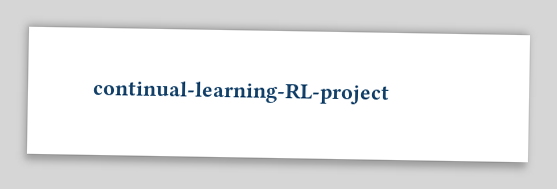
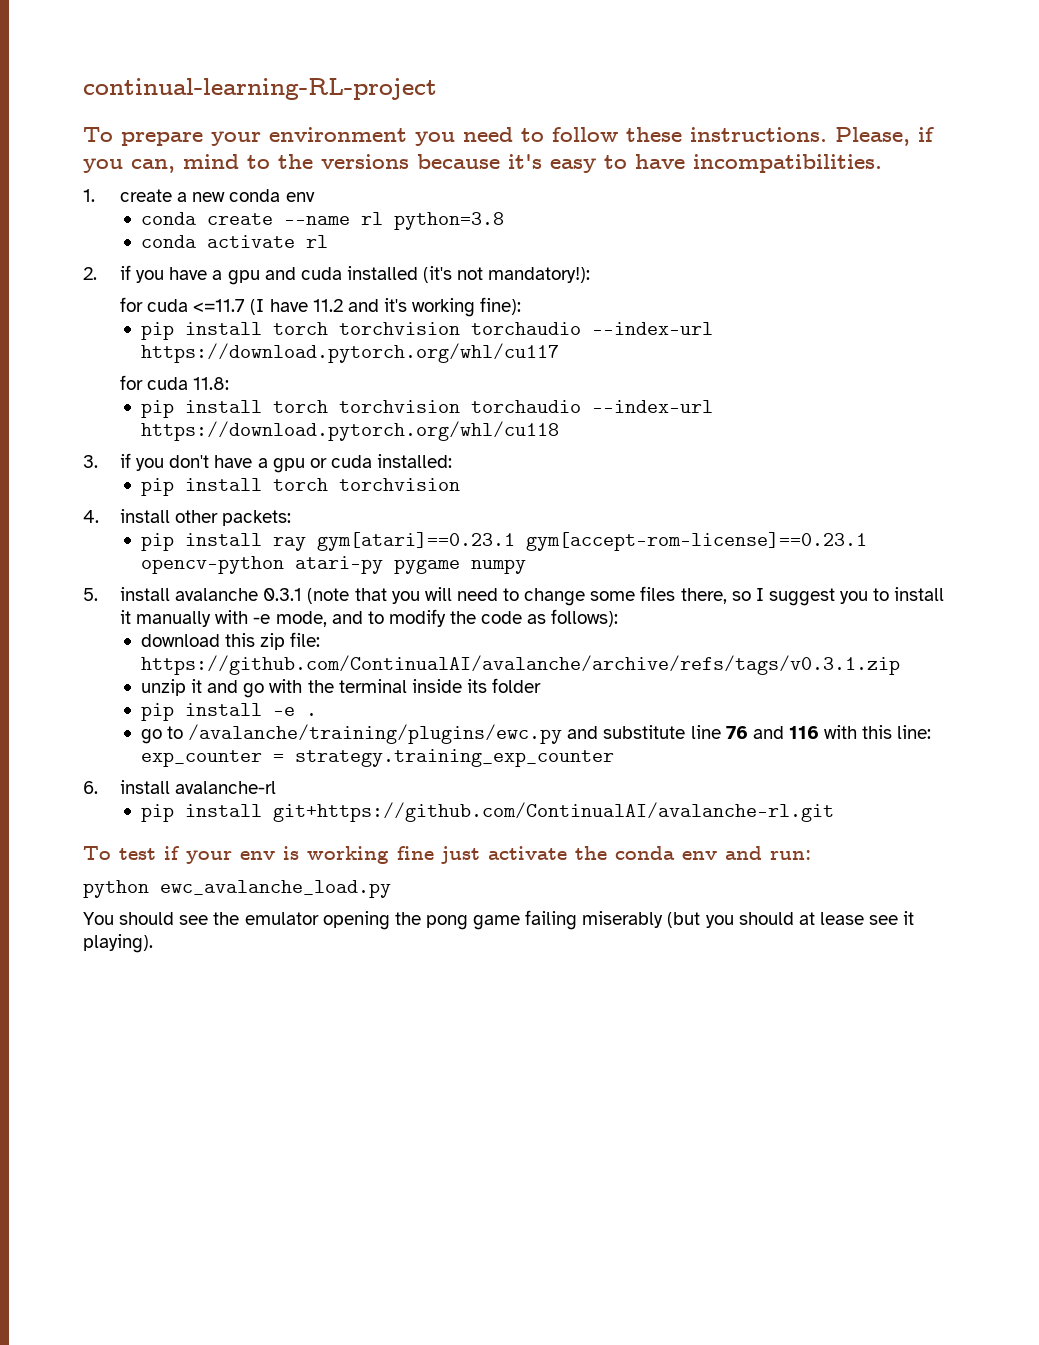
+ To prepare your environment you need to follow these instructions. Please, if you can, mind to the versions because it's easy to have incompatibilities.
+ 1. create a new conda env
+ conda create --name rl python=3.8
+ conda activate rl
+ 2. if you have a gpu and cuda installed (it's not mandatory!):
+ for cuda <=11.7 (I have 11.2 and it's working fine):
+ pip install torch torchvision torchaudio --index-url https://download.pytorch.org/whl/cu117
+ for cuda 11.8:
+ pip install torch torchvision torchaudio --index-url https://download.pytorch.org/whl/cu118
+ 3. if you don't have a gpu or cuda installed:
+ pip install torch torchvision
+ 4. install other packets:
+ pip install ray gym[atari]==0.23.1 gym[accept-rom-license]==0.23.1 opencv-python atari-py pygame numpy
+ 5. install avalanche 0.3.1 (note that you will need to change some files there, so I suggest you to install it manually with -e mode, and to modify the code as follows):
+ download this zip file: https://github.com/ContinualAI/avalanche/archive/refs/tags/v0.3.1.zip
+ unzip it and go with the terminal inside its folder
+ pip install -e .
+ go to /avalanche/training/plugins/ewc.py and substitute line 76 and 116 with this line: exp_counter = strategy.training_exp_counter
+ 6. install avalanche-rl
+ pip install git+https://github.com/ContinualAI/avalanche-rl.git
+ To test if your env is working fine just activate the conda env and run:
+ python ewc_avalanche_load.py
+ You should see the emulator opening the pong game failing miserably (but you should at lease see it playing).

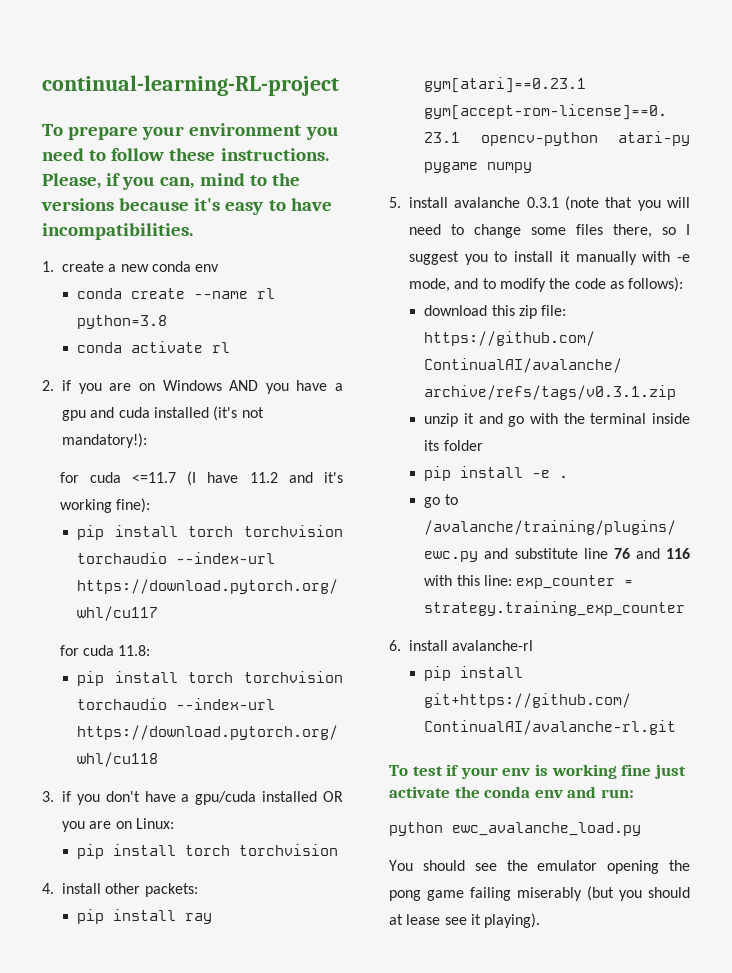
- 2. if you have a gpu and cuda installed (it's not mandatory!):
+ 2. if you are on Windows AND you have a gpu and cuda installed (it's not mandatory!):
- 3. if you don't have a gpu or cuda installed:
+ 3. if you don't have a gpu/cuda installed OR you are on Linux:

